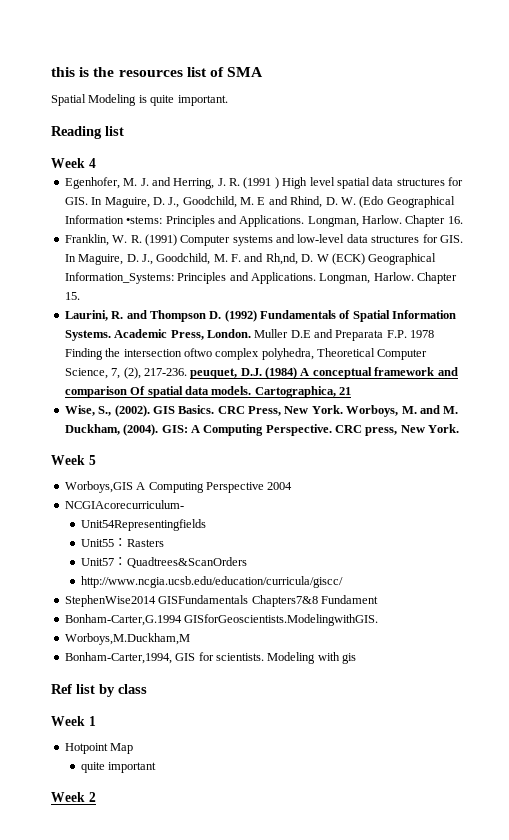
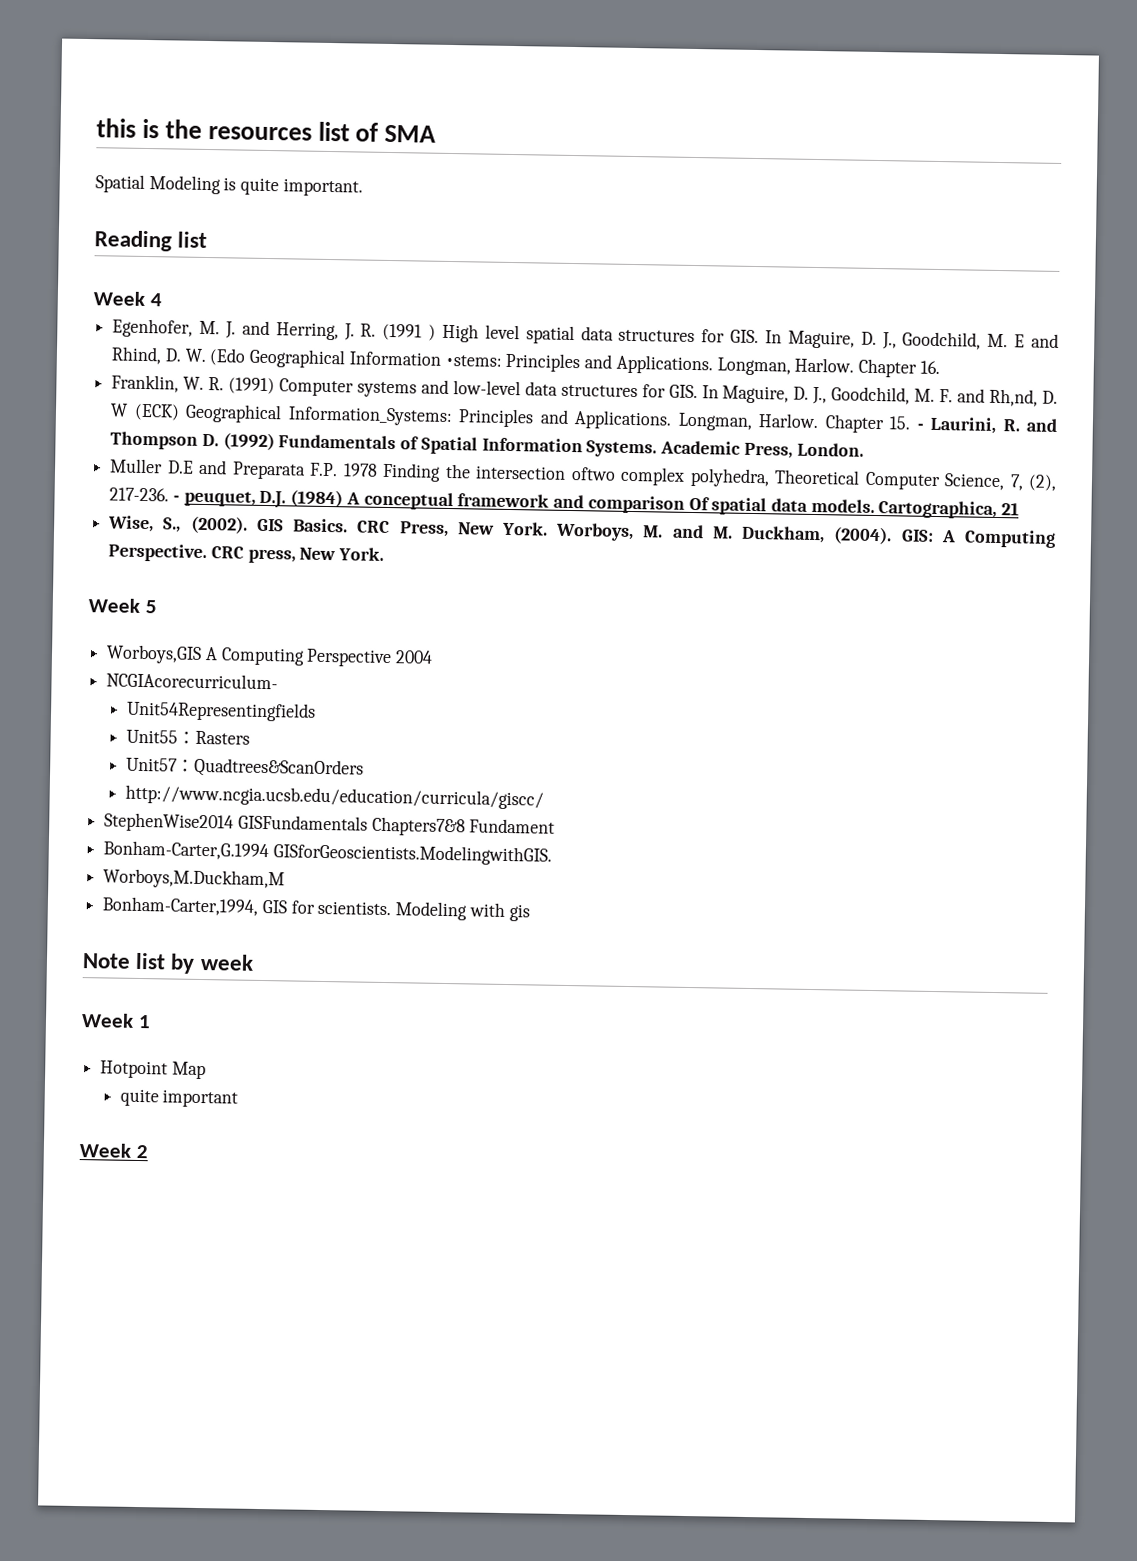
- Chapter 15.
- Laurini, R. and Thompson D. (1992) Fundamentals of Spatial Information Systems.
+ Chapter 15. - Laurini, R. and Thompson D. (1992) Fundamentals of Spatial Information Systems.
- Academic Press, London. Muller D.E and Preparata F.P. 1978 Finding the intersection oftwo complex polyhedra, Theoretical Computer Science, 7, (2), 217-236. peuquet, D.J. (1984) A conceptual framework and comparison Of spatial data models.
+ Academic Press, London.
+ Muller D.E and Preparata F.P. 1978 Finding the intersection oftwo complex polyhedra, Theoretical Computer Science, 7, (2), 217-236. - peuquet, D.J. (1984) A conceptual framework and comparison Of spatial data models.
- Ref list by class
+ Note list by week

